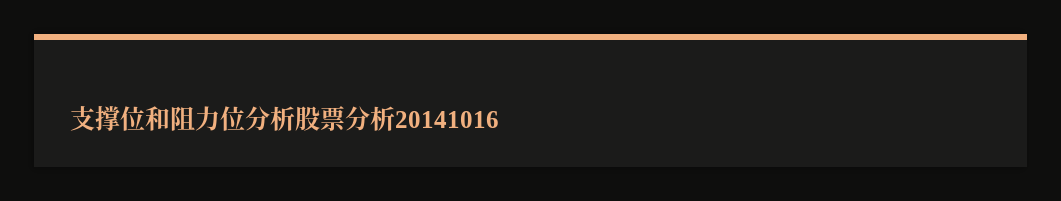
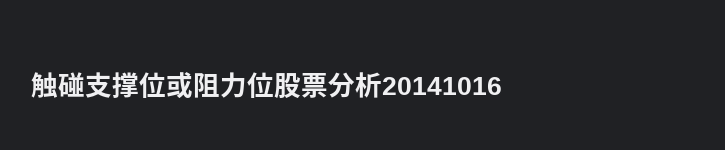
- 支撑位和阻力位分析股票分析20141016
+ 触碰支撑位或阻力位股票分析20141016

